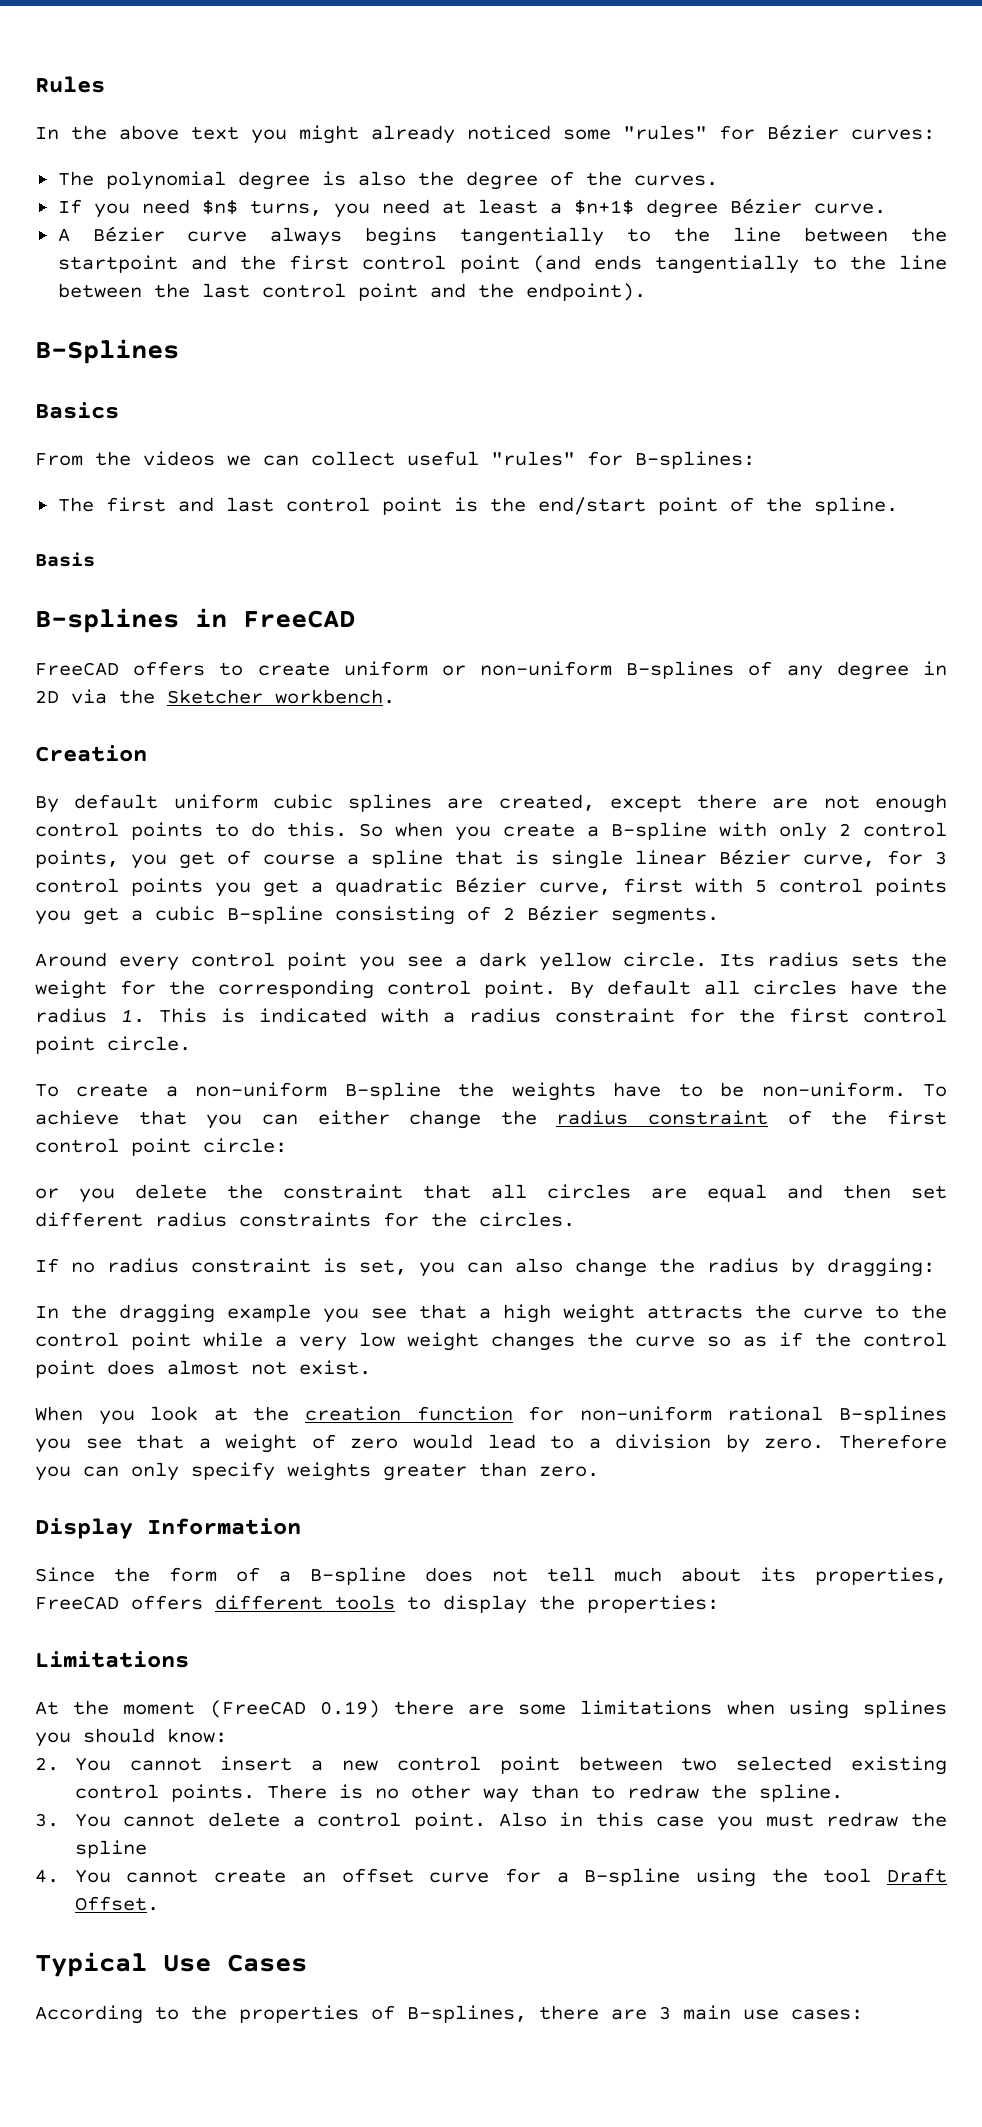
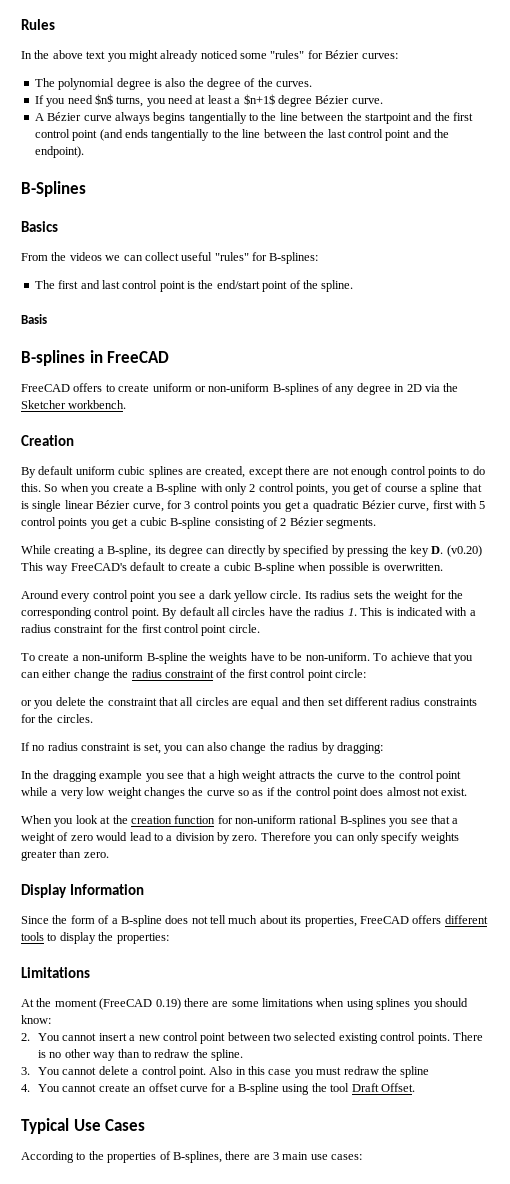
+ While creating a B-spline, its degree can directly by specified by pressing the key D. (v0.20) This way FreeCAD's default to create a cubic B-spline when possible is overwritten.

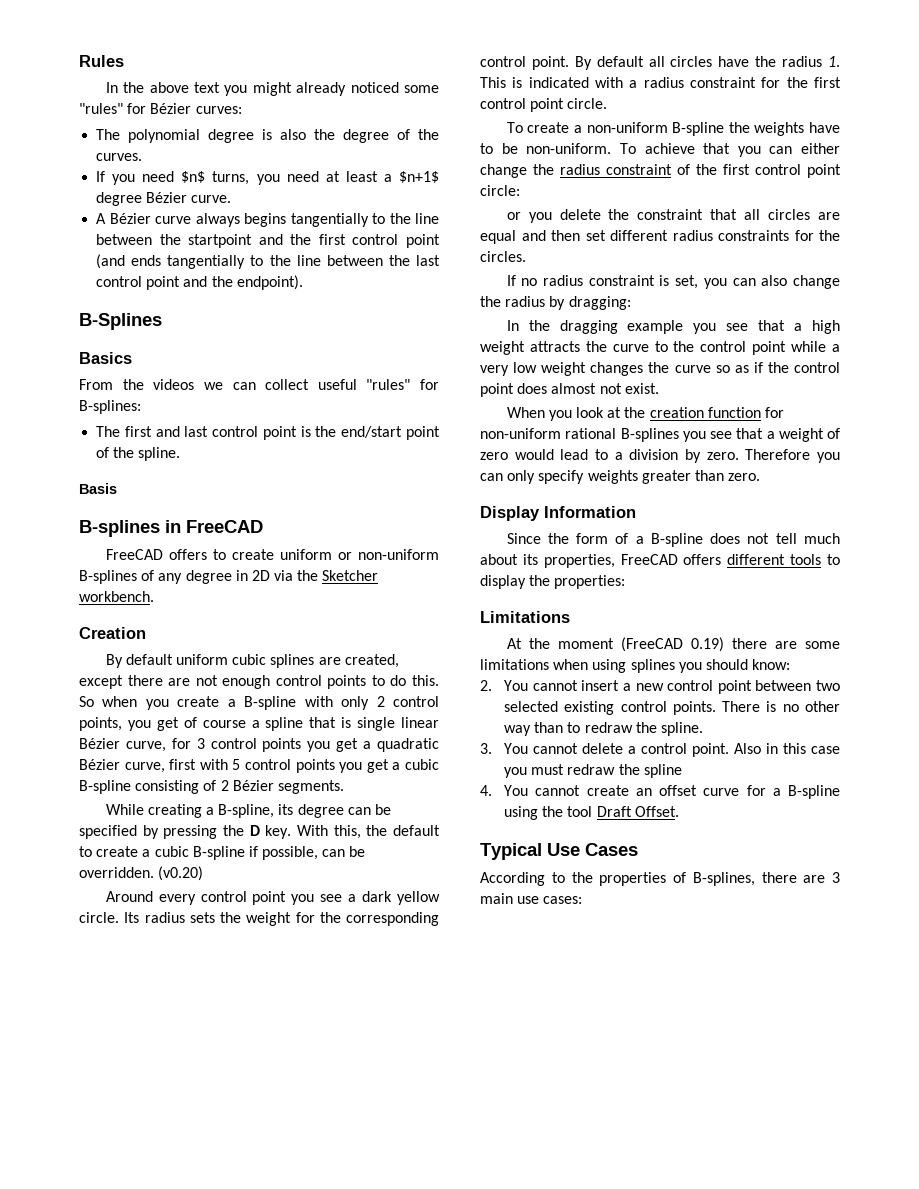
- While creating a B-spline, its degree can directly by specified by pressing the key D. (v0.20) This way FreeCAD's default to create a cubic B-spline when possible is overwritten.
+ While creating a B-spline, its degree can be specified by pressing the D key. With this, the default to create a cubic B-spline if possible, can be overridden. (v0.20)

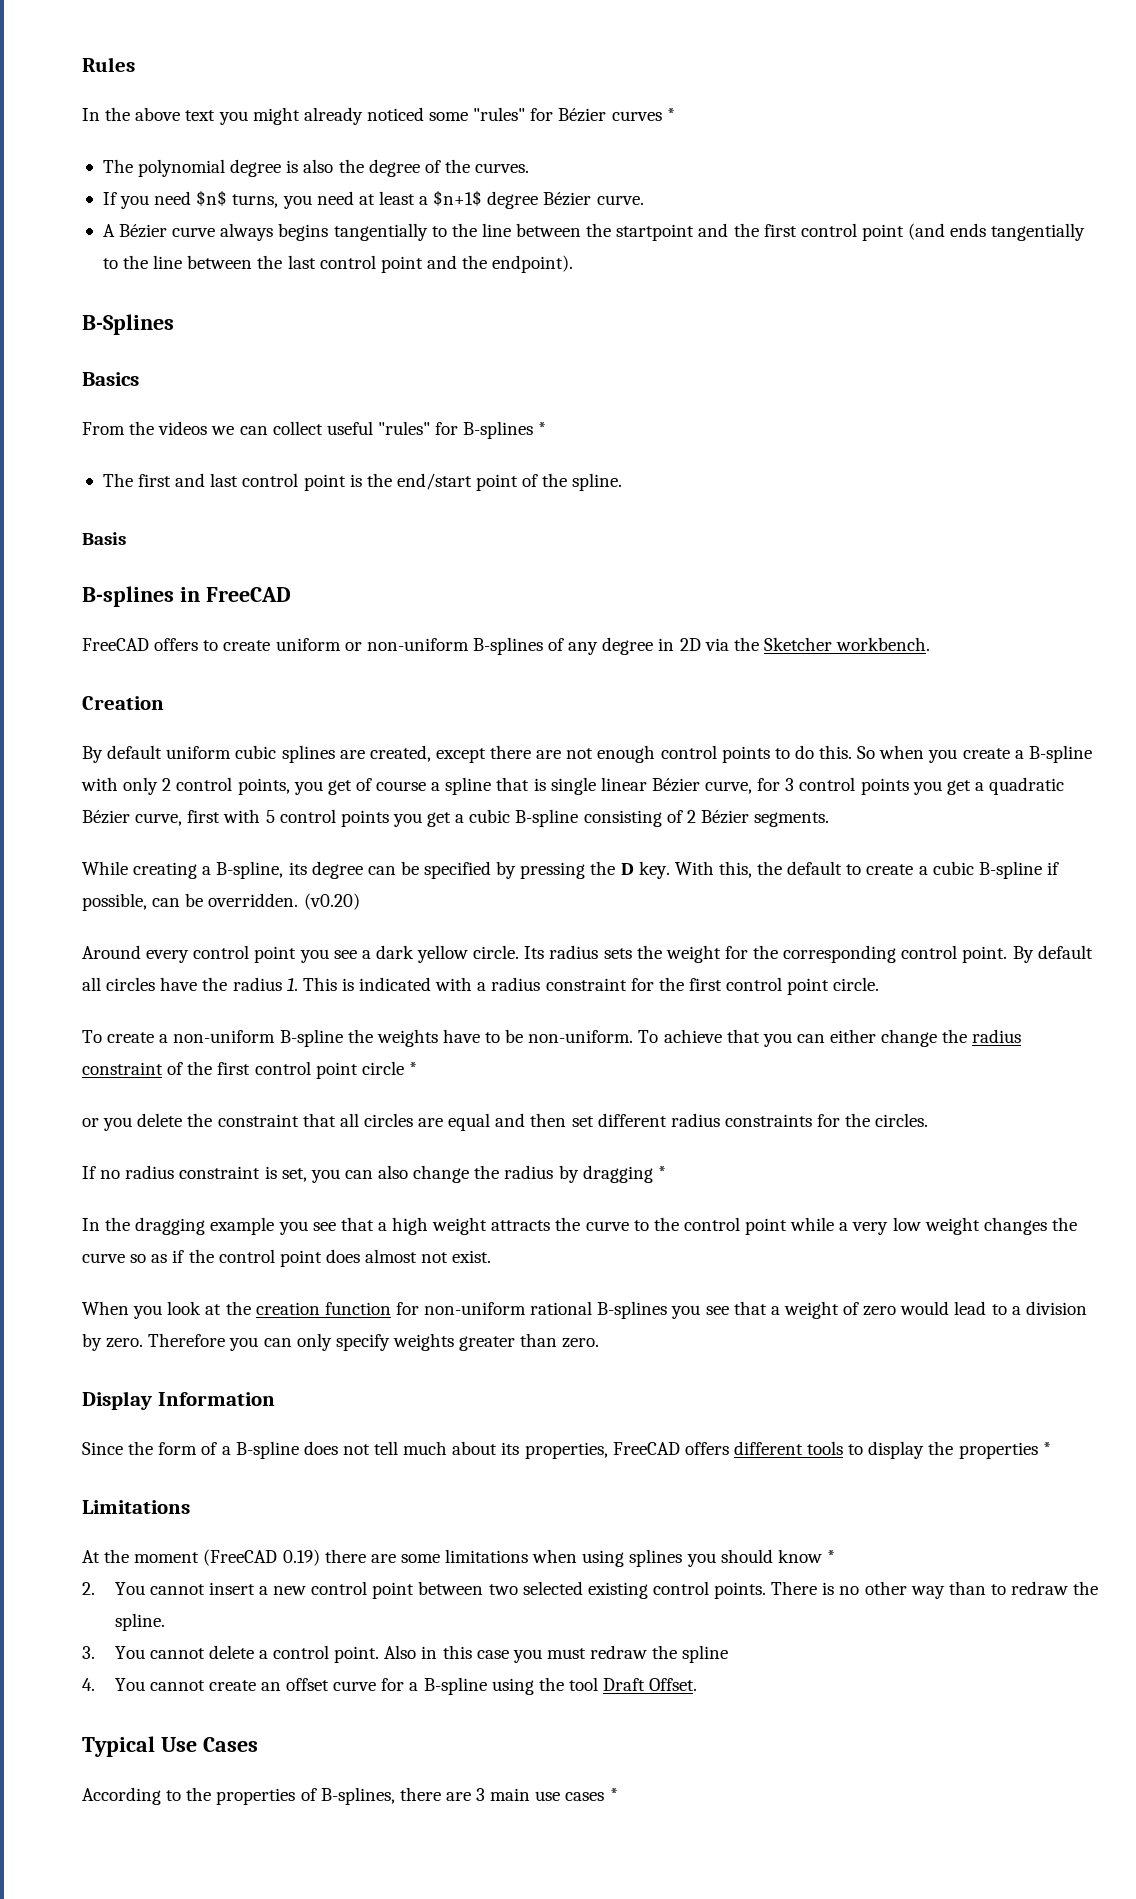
- In the above text you might already noticed some "rules" for Bézier curves:
+ In the above text you might already noticed some "rules" for Bézier curves *
- From the videos we can collect useful "rules" for B-splines:
+ From the videos we can collect useful "rules" for B-splines *
- To achieve that you can either change the radius constraint of the first control point circle:
+ To achieve that you can either change the radius constraint of the first control point circle *
- If no radius constraint is set, you can also change the radius by dragging:
+ If no radius constraint is set, you can also change the radius by dragging *
- Since the form of a B-spline does not tell much about its properties, FreeCAD offers different tools to display the properties:
+ Since the form of a B-spline does not tell much about its properties, FreeCAD offers different tools to display the properties *
- At the moment (FreeCAD 0.19) there are some limitations when using splines you should know:
+ At the moment (FreeCAD 0.19) there are some limitations when using splines you should know *
- According to the properties of B-splines, there are 3 main use cases:
+ According to the properties of B-splines, there are 3 main use cases *

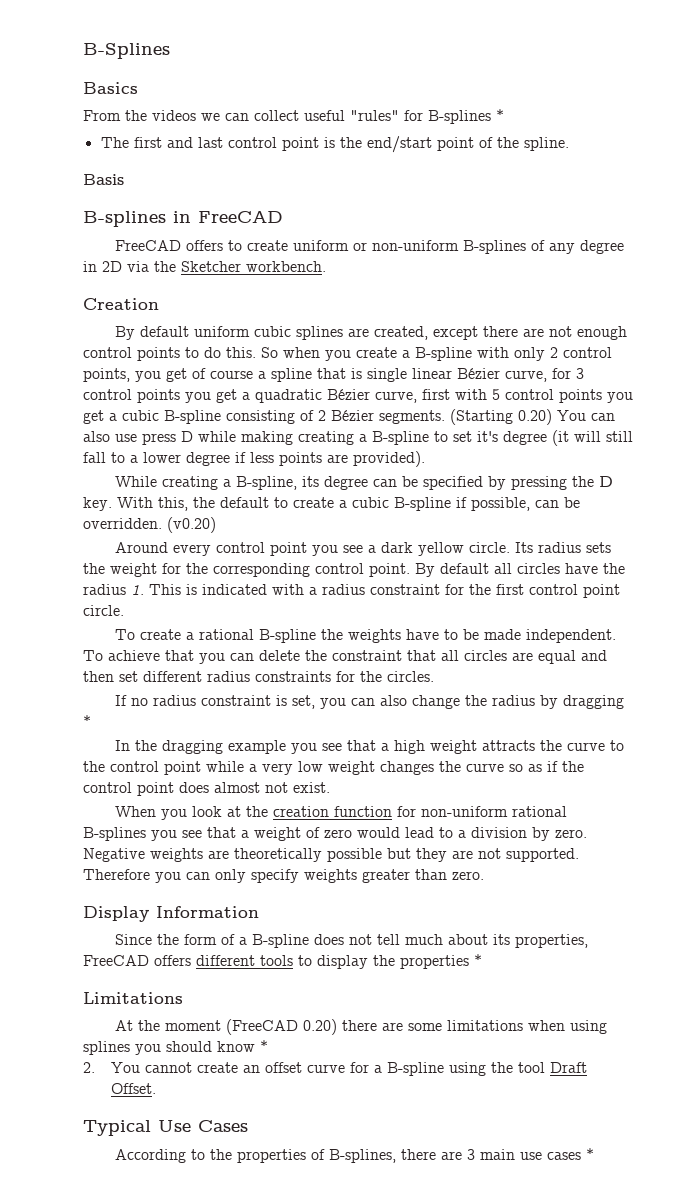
- Rules
- In the above text you might already noticed some "rules" for Bézier curves *
- The polynomial degree is also the degree of the curves.
- If you need $n$ turns, you need at least a $n+1$ degree Bézier curve.
- A Bézier curve always begins tangentially to the line between the startpoint and the first control point (and ends tangentially to the line between the last control point and the endpoint).
+ (Starting 0.20) You can also use press D while making creating a B-spline to set it's degree (it will still fall to a lower degree if less points are provided).
- To create a non-uniform B-spline the weights have to be non-uniform.
+ To create a rational B-spline the weights have to be made independent.
- To achieve that you can either change the radius constraint of the first control point circle *
- or you delete the constraint that all circles are equal and then set different radius constraints for the circles.
+ To achieve that you can delete the constraint that all circles are equal and then set different radius constraints for the circles.
+ Negative weights are theoretically possible but they are not supported.
- At the moment (FreeCAD 0.19) there are some limitations when using splines you should know *
+ At the moment (FreeCAD 0.20) there are some limitations when using splines you should know *
- 2. You cannot insert a new control point between two selected existing control points. There is no other way than to redraw the spline.
- 3. You cannot delete a control point. Also in this case you must redraw the spline
- 4. You cannot create an offset curve for a B-spline using the tool Draft Offset.
+ 2. You cannot create an offset curve for a B-spline using the tool Draft Offset.

